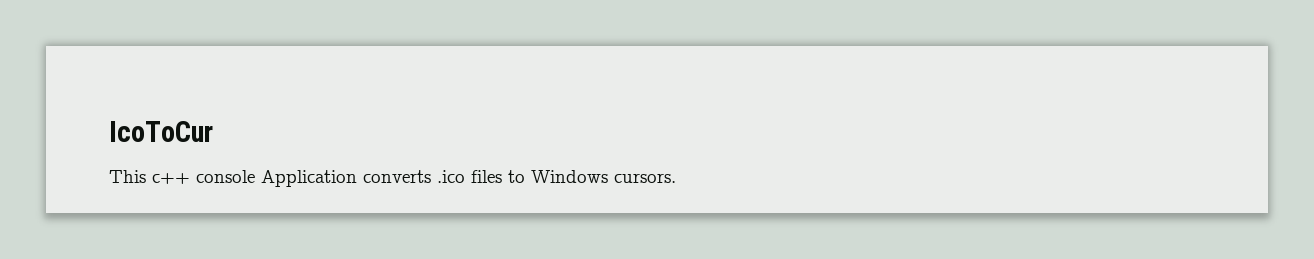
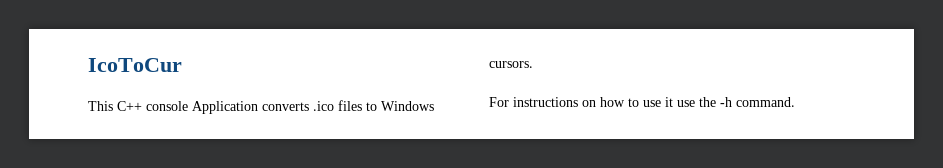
- This c++ console Application converts .ico files to Windows cursors.
+ This C++ console Application converts .ico files to Windows cursors.
+ For instructions on how to use it use the -h command.

